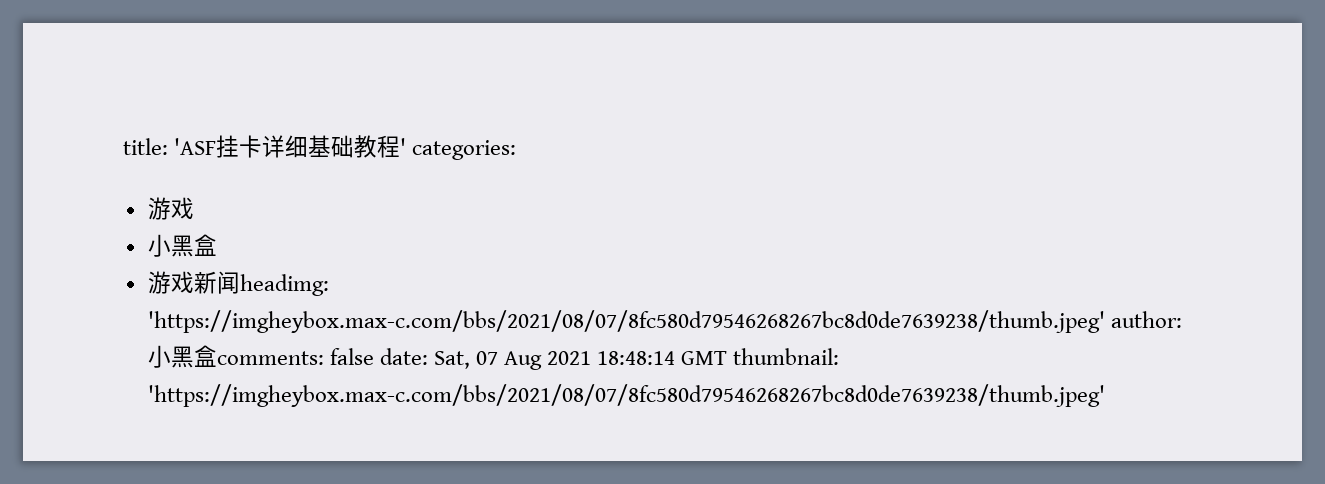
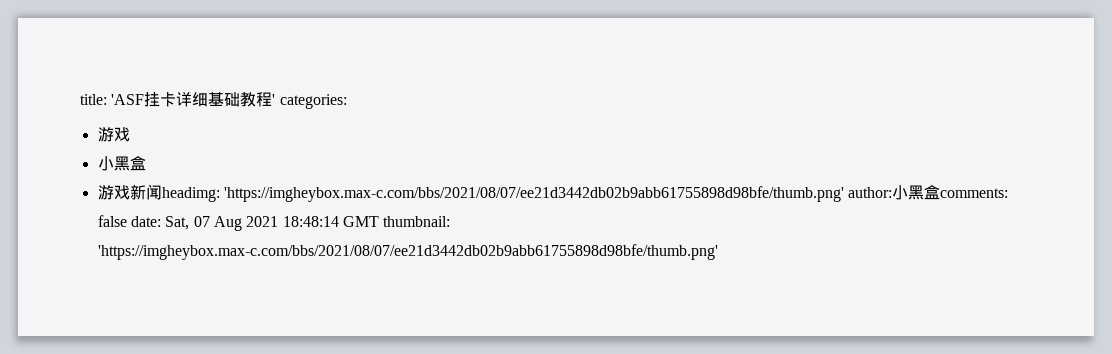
- 游戏新闻headimg: 'https://imgheybox.max-c.com/bbs/2021/08/07/8fc580d79546268267bc8d0de7639238/thumb.jpeg' author:小黑盒comments: false date: Sat, 07 Aug 2021 18:48:14 GMT thumbnail: 'https://imgheybox.max-c.com/bbs/2021/08/07/8fc580d79546268267bc8d0de7639238/thumb.jpeg'
+ 游戏新闻headimg: 'https://imgheybox.max-c.com/bbs/2021/08/07/ee21d3442db02b9abb61755898d98bfe/thumb.png' author:小黑盒comments: false date: Sat, 07 Aug 2021 18:48:14 GMT thumbnail: 'https://imgheybox.max-c.com/bbs/2021/08/07/ee21d3442db02b9abb61755898d98bfe/thumb.png'

